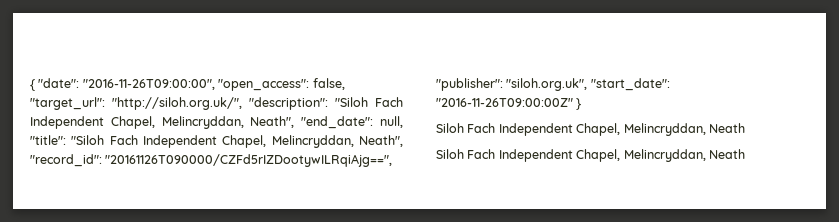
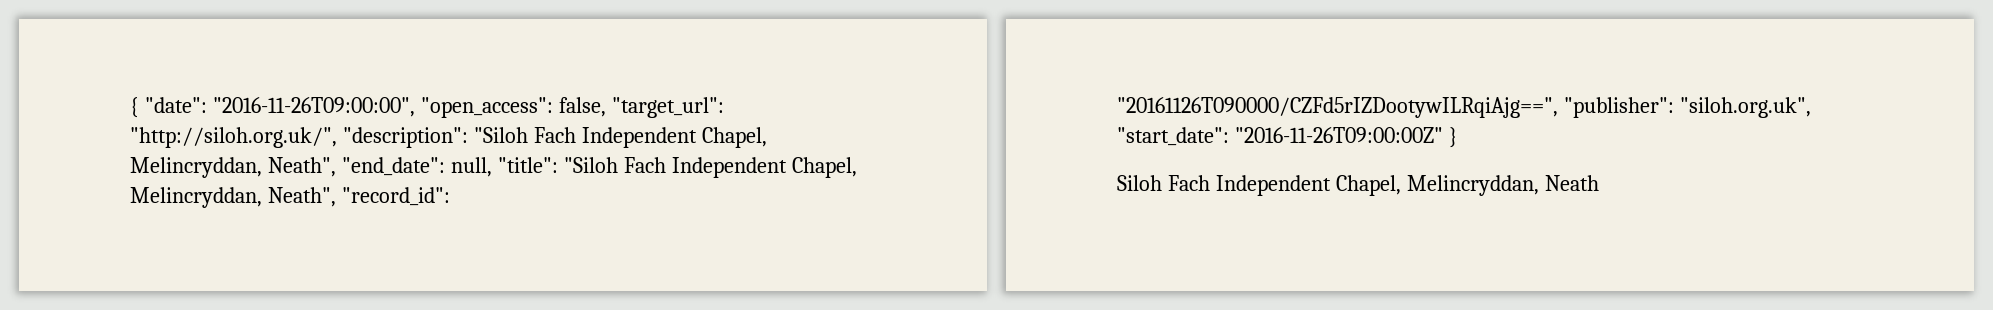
  { "date": "2016-11-26T09:00:00", "open_access": false, "target_url": "http://siloh.org.uk/", "description": "Siloh Fach Independent Chapel, Melincryddan, Neath", "end_date": null, "title": "Siloh Fach Independent Chapel, Melincryddan, Neath", "record_id": "20161126T090000/CZFd5rIZDootywILRqiAjg==", "publisher": "siloh.org.uk", "start_date": "2016-11-26T09:00:00Z" }
- Siloh Fach Independent Chapel, Melincryddan, Neath

